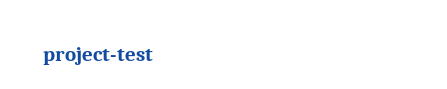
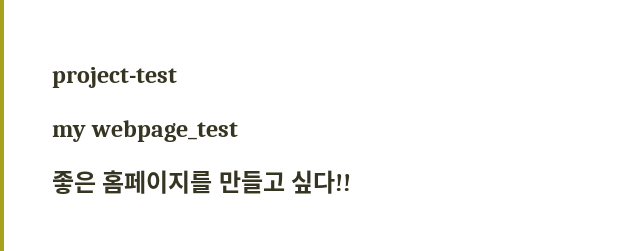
+ my webpage_test
+ 좋은 홈페이지를 만들고 싶다!!

